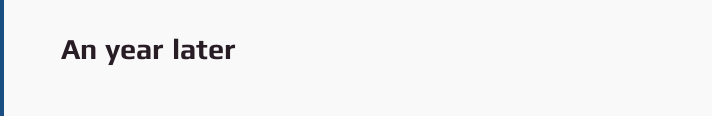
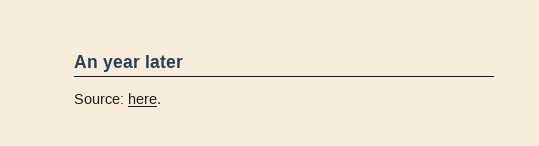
+ Source: here.

